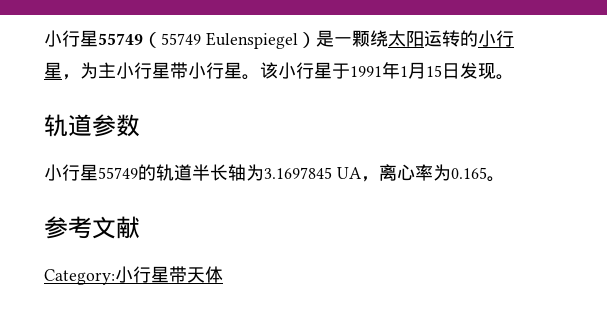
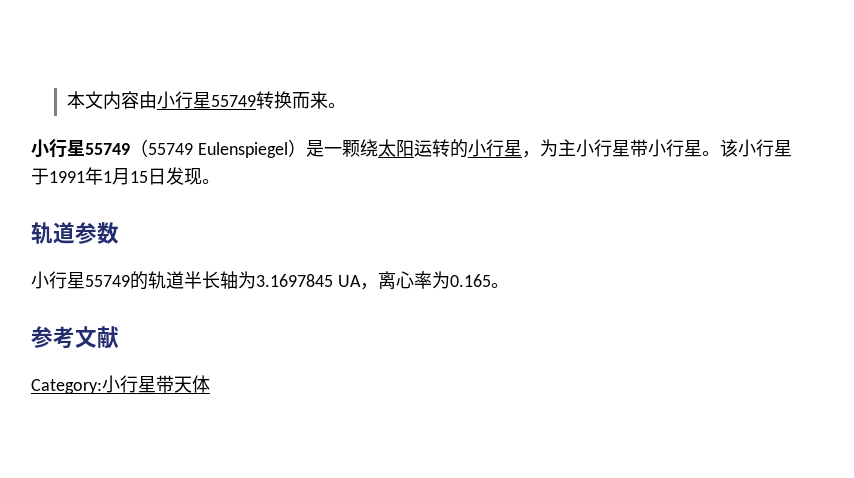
+ 本文内容由小行星55749转换而来。

